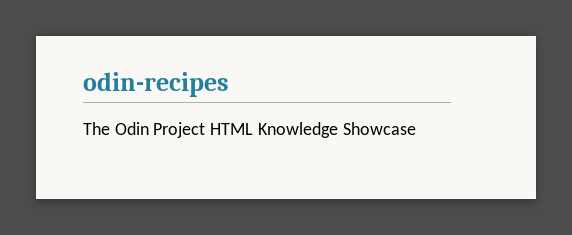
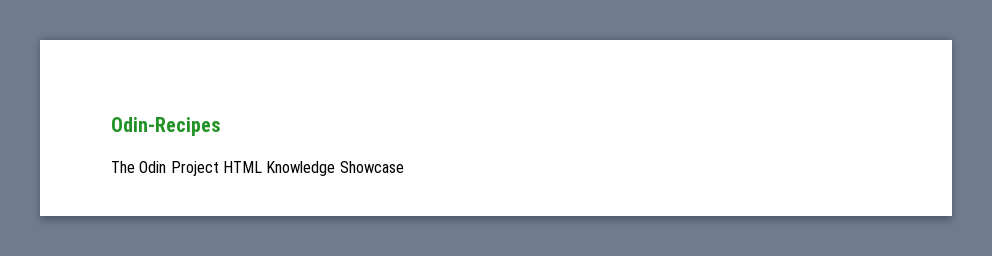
- odin-recipes
+ Odin-Recipes

